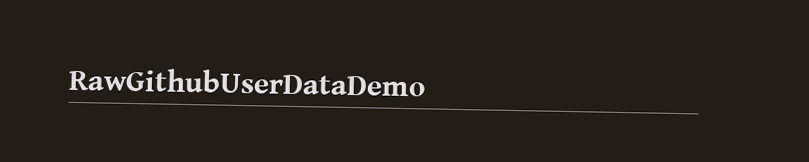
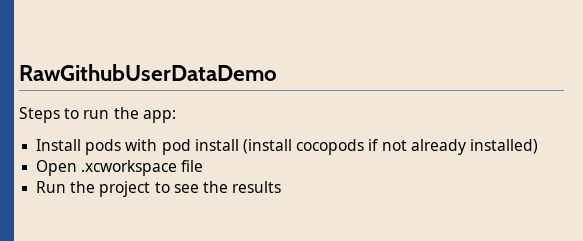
+ Steps to run the app:
+ Install pods with pod install (install cocopods if not already installed)
+ Open .xcworkspace file
+ Run the project to see the results

